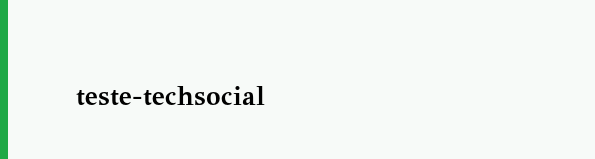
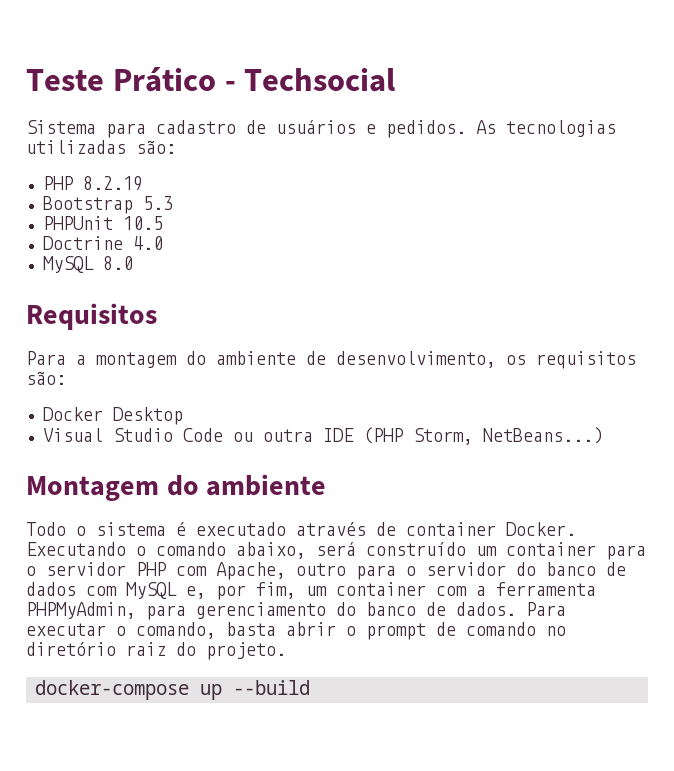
- teste-techsocial
+ Teste Prático - Techsocial
+ Sistema para cadastro de usuários e pedidos. As tecnologias utilizadas são:
+ PHP 8.2.19
+ Bootstrap 5.3
+ PHPUnit 10.5
+ Doctrine 4.0
+ MySQL 8.0
+ Requisitos
+ Para a montagem do ambiente de desenvolvimento, os requisitos são:
+ Docker Desktop
+ Visual Studio Code ou outra IDE (PHP Storm, NetBeans...)
+ Montagem do ambiente
+ Todo o sistema é executado através de container Docker. Executando o comando abaixo, será construído um container para o servidor PHP com Apache, outro para o servidor do banco de dados com MySQL e, por fim, um container com a ferramenta PHPMyAdmin, para gerenciamento do banco de dados. Para executar o comando, basta abrir o prompt de comando no diretório raiz do projeto.
+ docker-compose up --build

